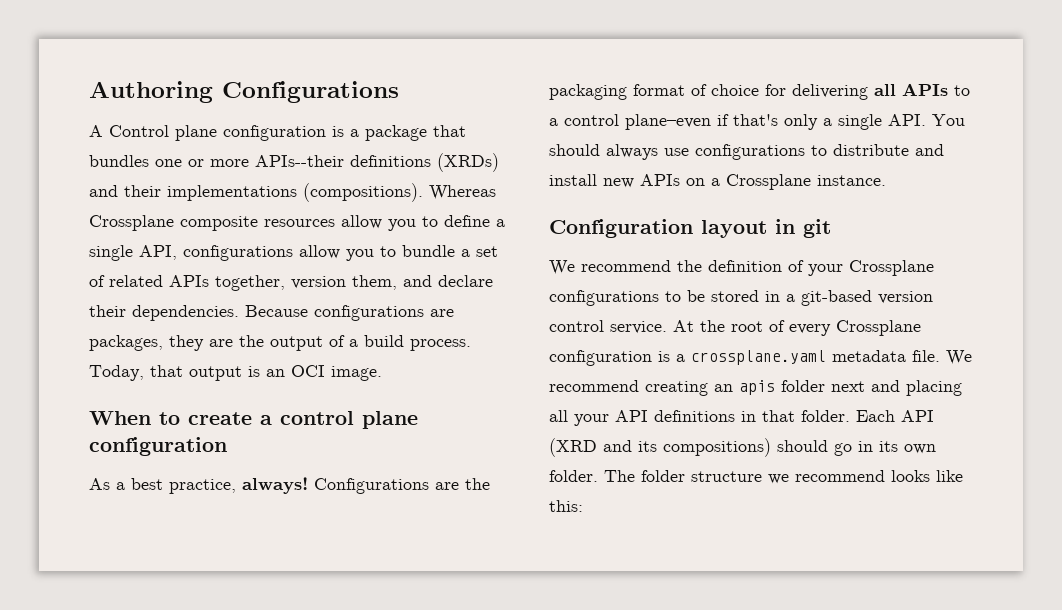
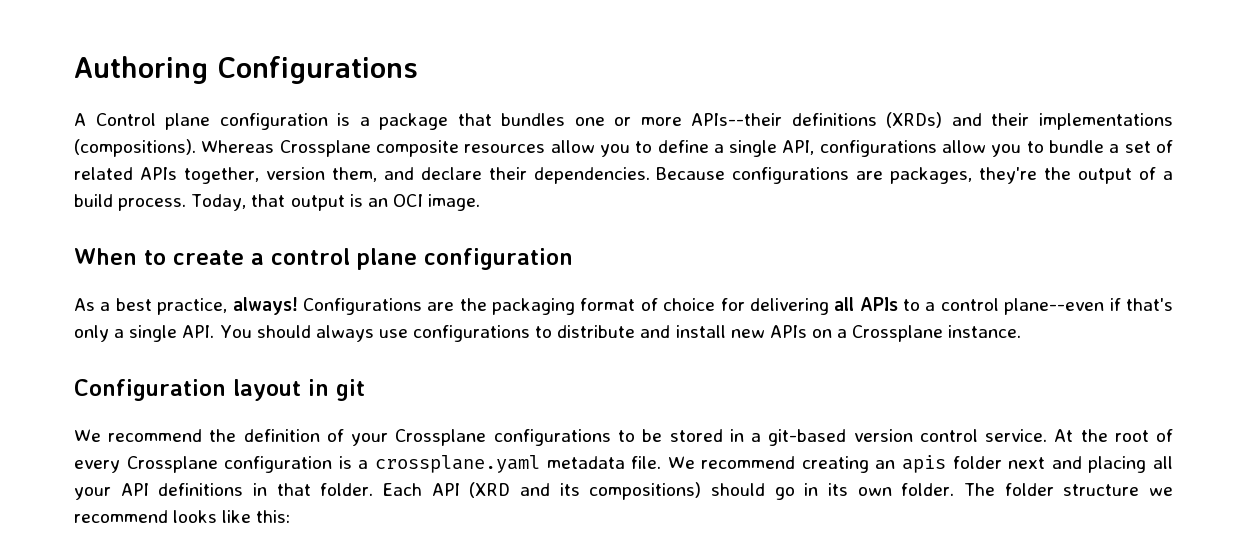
- Because configurations are packages, they are the output of a build process.
+ Because configurations are packages, they're the output of a build process.
- Configurations are the packaging format of choice for delivering all APIs to a control plane–even if that's only a single API. You should always use configurations to distribute and install new APIs on a Crossplane instance.
+ Configurations are the packaging format of choice for delivering all APIs to a control plane--even if that's only a single API. You should always use configurations to distribute and install new APIs on a Crossplane instance.

